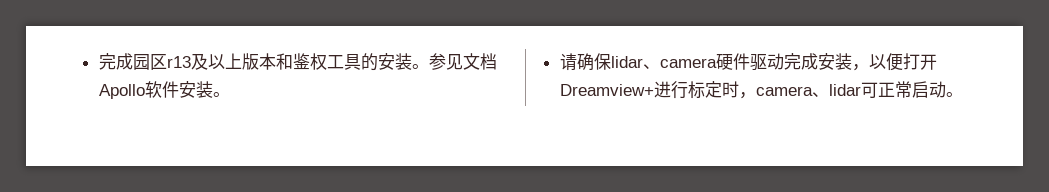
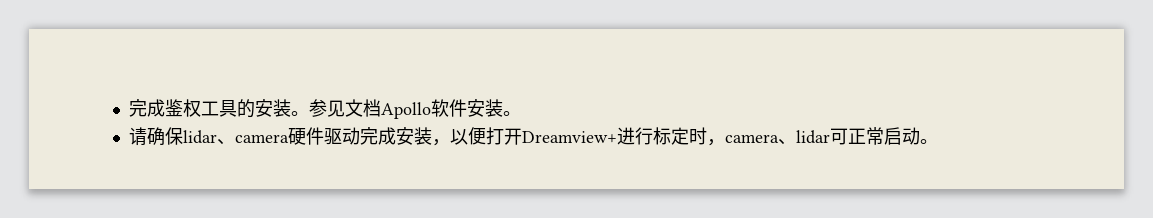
- 完成园区r13及以上版本和鉴权工具的安装。
+ 完成鉴权工具的安装。

